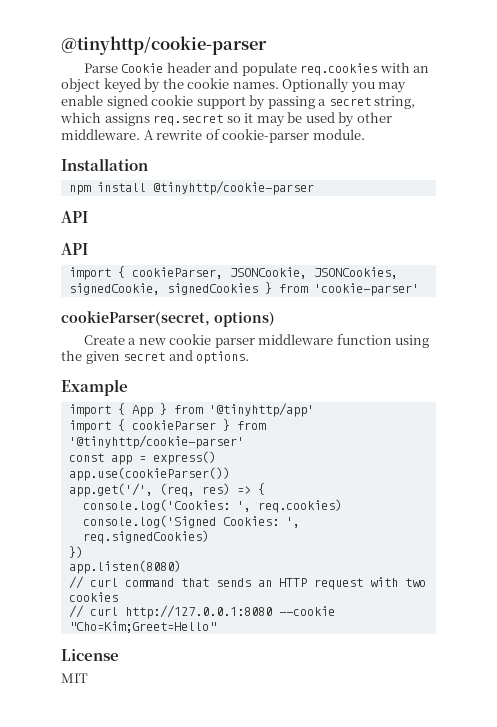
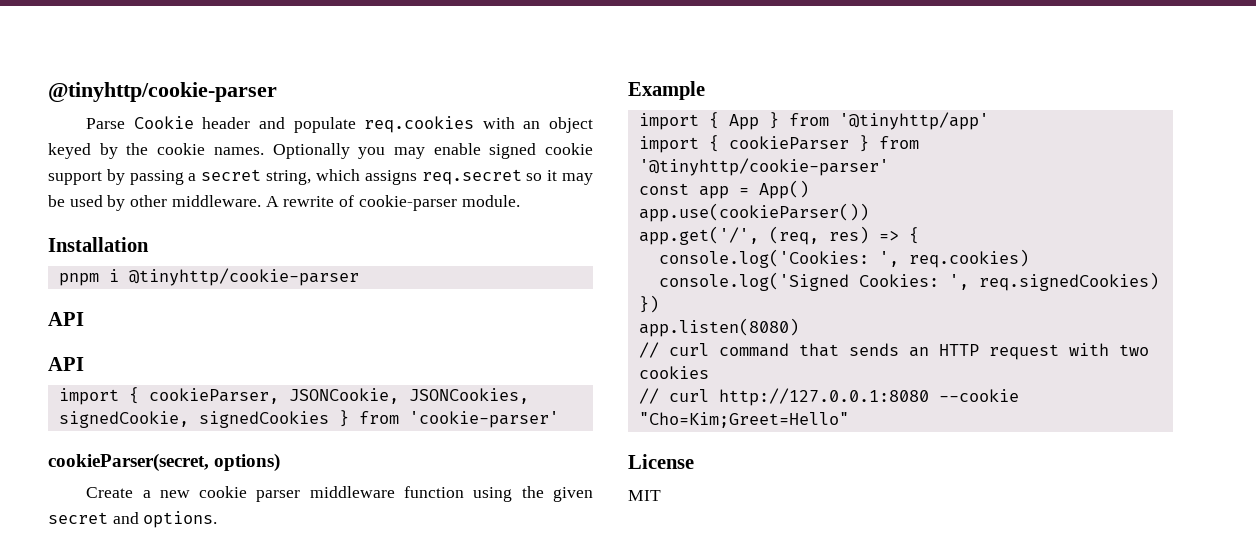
- npm install @tinyhttp/cookie-parser
+ pnpm i @tinyhttp/cookie-parser
- const app = express()
+ const app = App()

